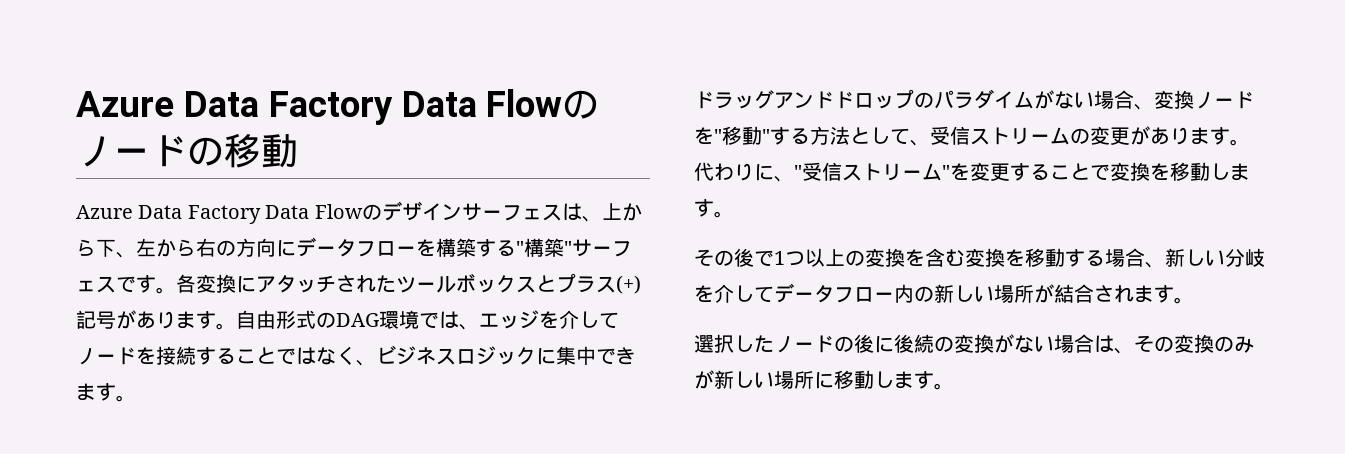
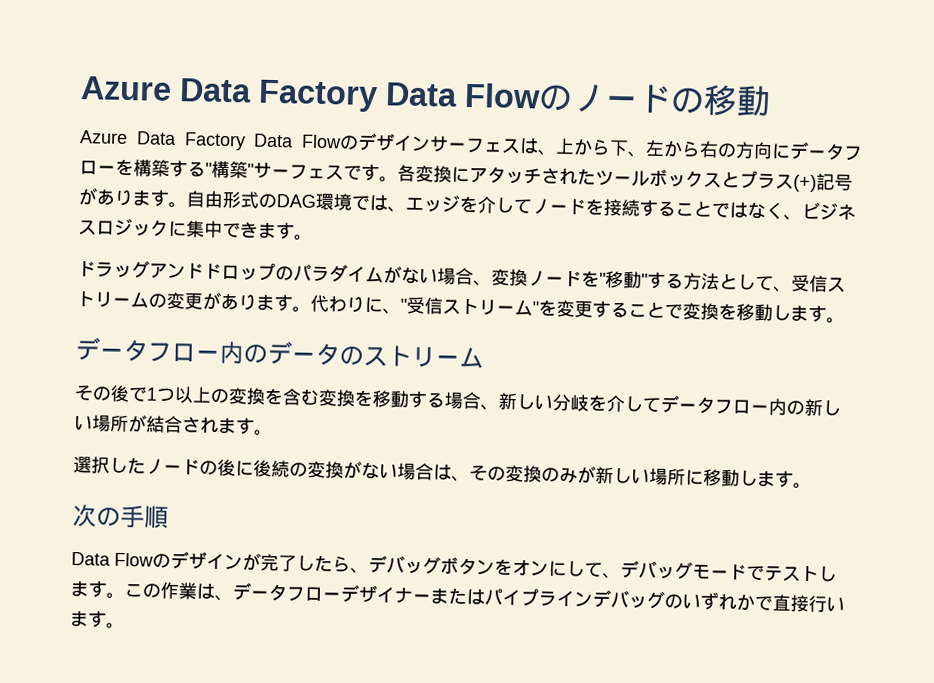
+ データフロー内のデータのストリーム
+ 次の手順
+ Data Flowのデザインが完了したら、デバッグボタンをオンにして、デバッグモードでテストします。この作業は、データフローデザイナーまたはパイプラインデバッグのいずれかで直接行います。

